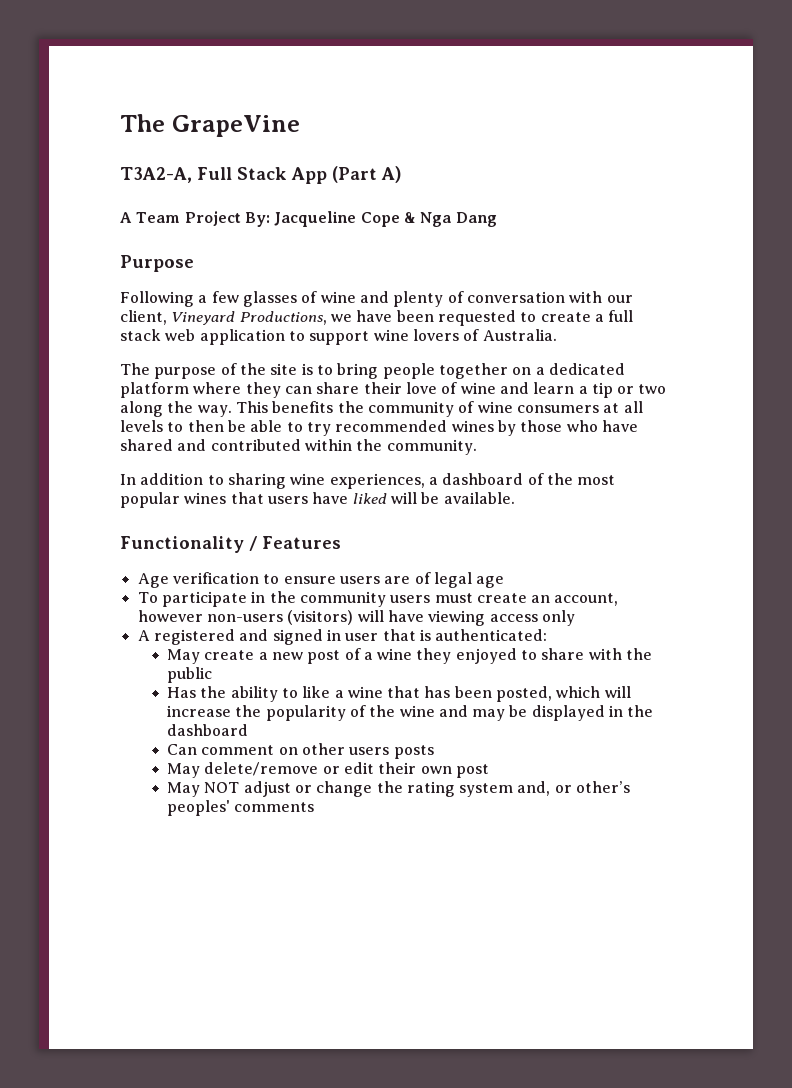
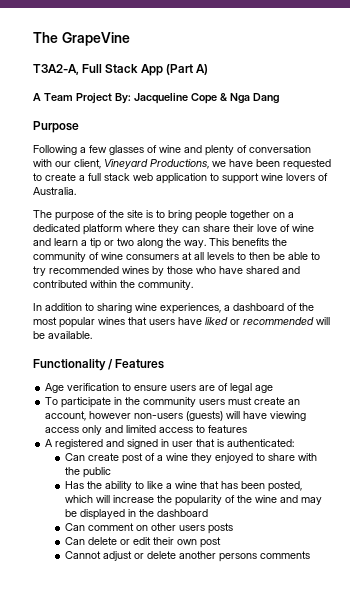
- In addition to sharing wine experiences, a dashboard of the most popular wines that users have liked will be available.
+ In addition to sharing wine experiences, a dashboard of the most popular wines that users have liked or recommended will be available.
- To participate in the community users must create an account, however non-users (visitors) will have viewing access only
+ To participate in the community users must create an account, however non-users (guests) will have viewing access only and limited access to features
- May create a new post of a wine they enjoyed to share with the public
+ Can create post of a wine they enjoyed to share with the public
- May delete/remove or edit their own post
+ Can delete or edit their own post
- May NOT adjust or change the rating system and, or other’s peoples' comments
+ Cannot adjust or delete another persons comments

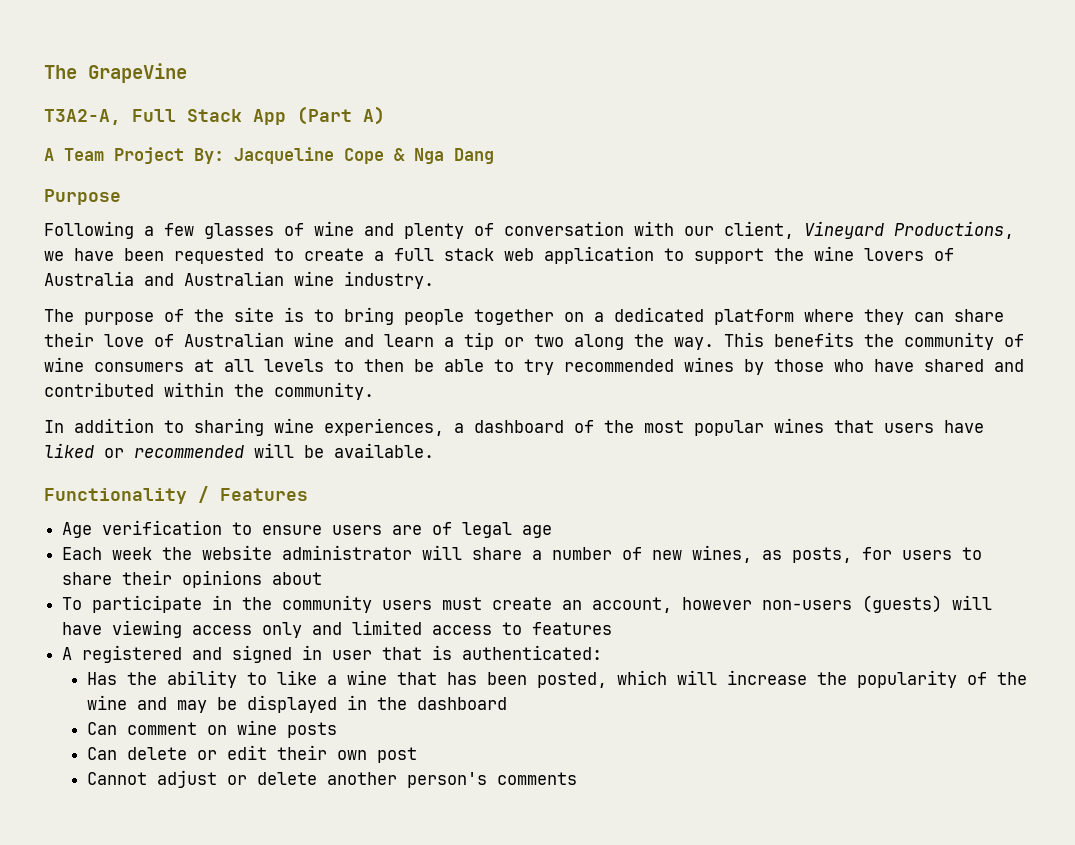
- Following a few glasses of wine and plenty of conversation with our client, Vineyard Productions, we have been requested to create a full stack web application to support wine lovers of Australia.
+ Following a few glasses of wine and plenty of conversation with our client, Vineyard Productions, we have been requested to create a full stack web application to support the wine lovers of Australia and Australian wine industry.
- The purpose of the site is to bring people together on a dedicated platform where they can share their love of wine and learn a tip or two along the way.
+ The purpose of the site is to bring people together on a dedicated platform where they can share their love of Australian wine and learn a tip or two along the way.
+ Each week the website administrator will share a number of new wines, as posts, for users to share their opinions about
- Can create post of a wine they enjoyed to share with the public
- Can comment on other users posts
+ Can comment on wine posts
- Cannot adjust or delete another persons comments
+ Cannot adjust or delete another person's comments

